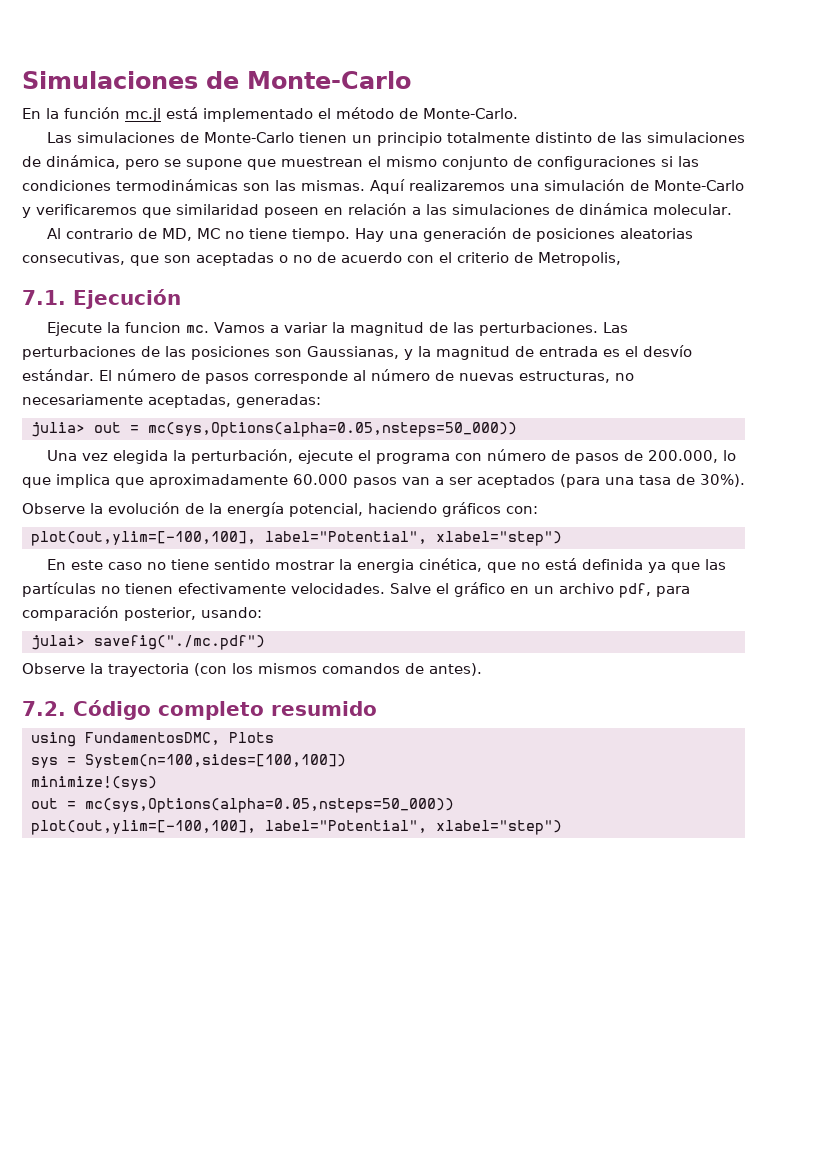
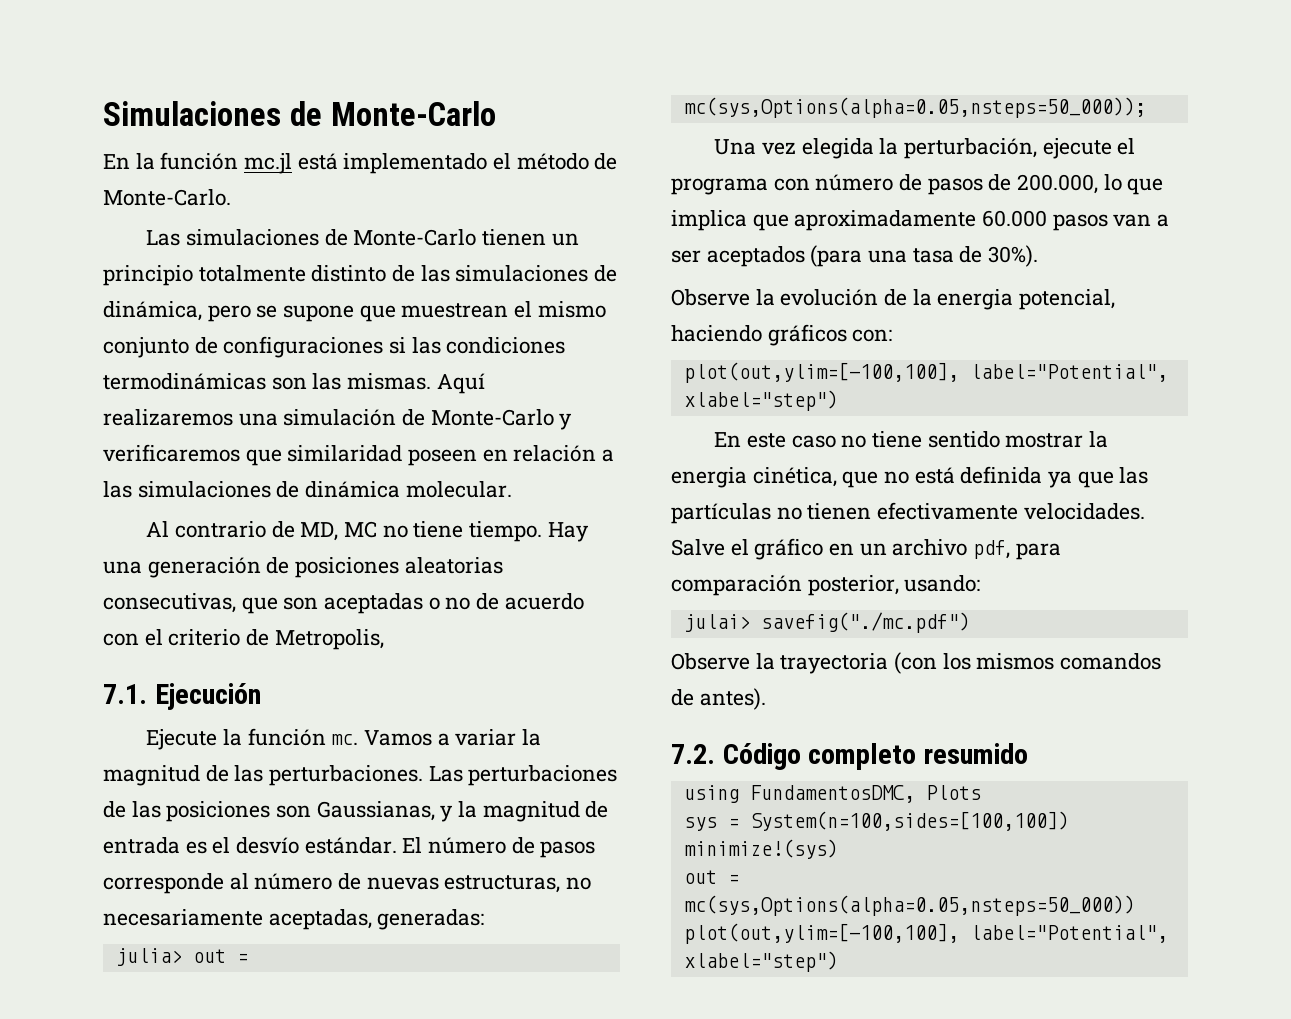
- Ejecute la funcion mc.
+ Ejecute la función mc.
- julia> out = mc(sys,Options(alpha=0.05,nsteps=50_000))
+ julia> out = mc(sys,Options(alpha=0.05,nsteps=50_000));
- Observe la evolución de la energía potencial, haciendo gráficos con:
+ Observe la evolución de la energia potencial, haciendo gráficos con:

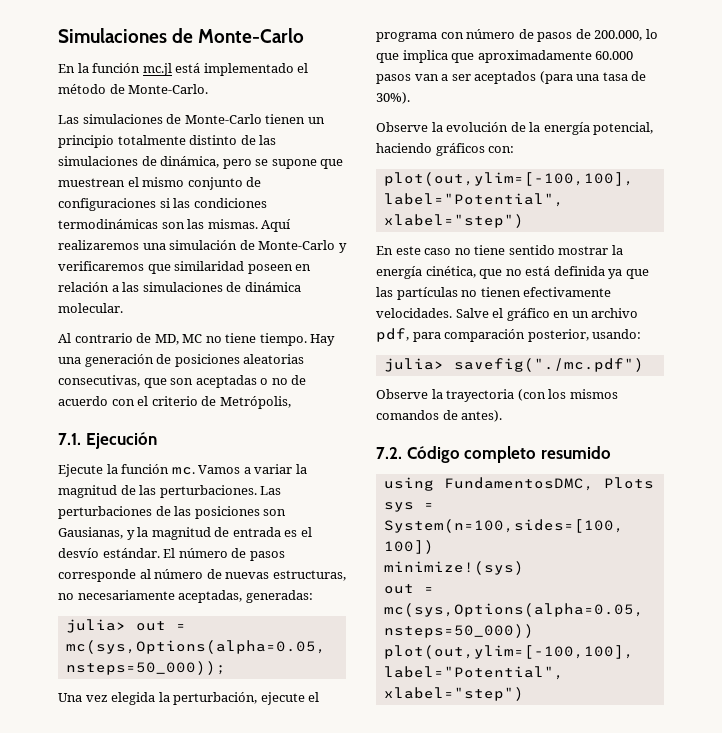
- Hay una generación de posiciones aleatorias consecutivas, que son aceptadas o no de acuerdo con el criterio de Metropolis,
+ Hay una generación de posiciones aleatorias consecutivas, que son aceptadas o no de acuerdo con el criterio de Metrópolis,
- Las perturbaciones de las posiciones son Gaussianas, y la magnitud de entrada es el desvío estándar.
+ Las perturbaciones de las posiciones son Gausianas, y la magnitud de entrada es el desvío estándar.
- Observe la evolución de la energia potencial, haciendo gráficos con:
+ Observe la evolución de la energía potencial, haciendo gráficos con:
- En este caso no tiene sentido mostrar la energia cinética, que no está definida ya que las partículas no tienen efectivamente velocidades.
+ En este caso no tiene sentido mostrar la energía cinética, que no está definida ya que las partículas no tienen efectivamente velocidades.
- julai> savefig("./mc.pdf")
+ julia> savefig("./mc.pdf")

